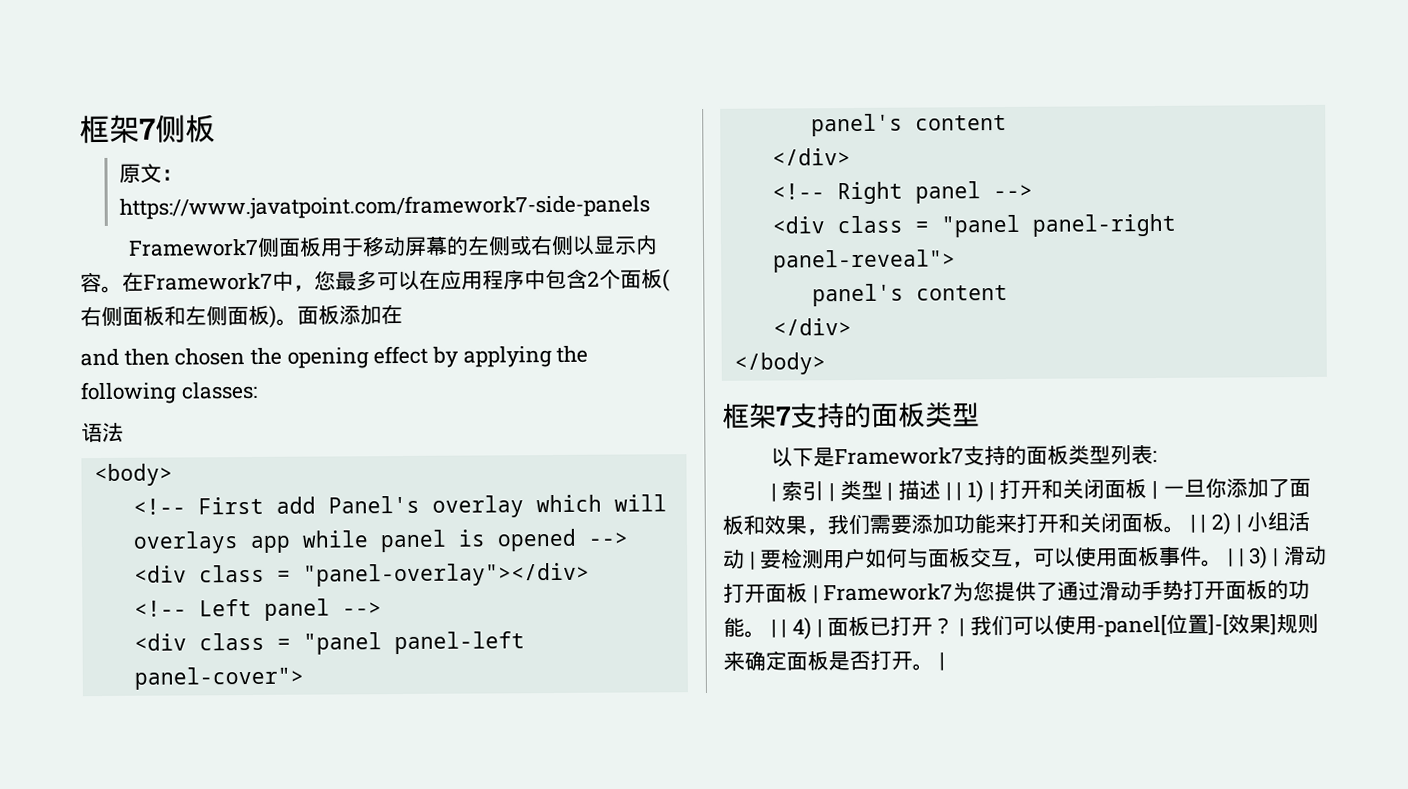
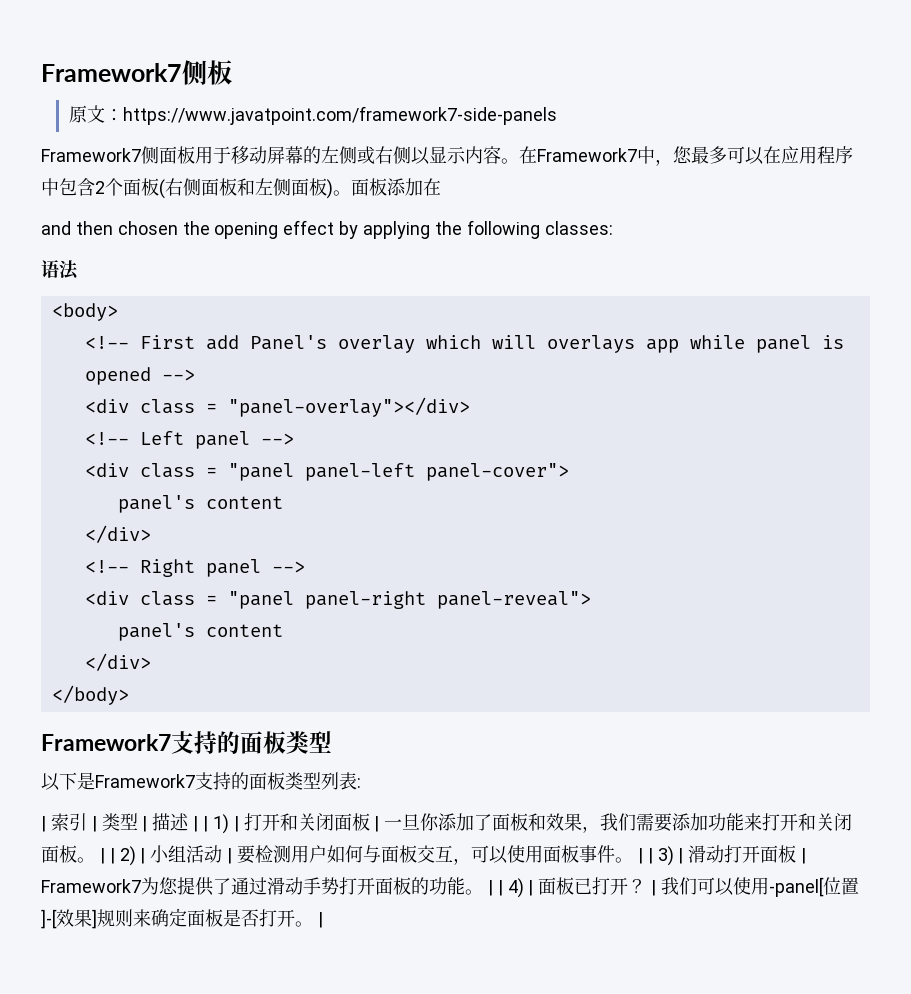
- 框架7侧板
+ Framework7侧板
  </body>
- 框架7支持的面板类型
+ Framework7支持的面板类型

